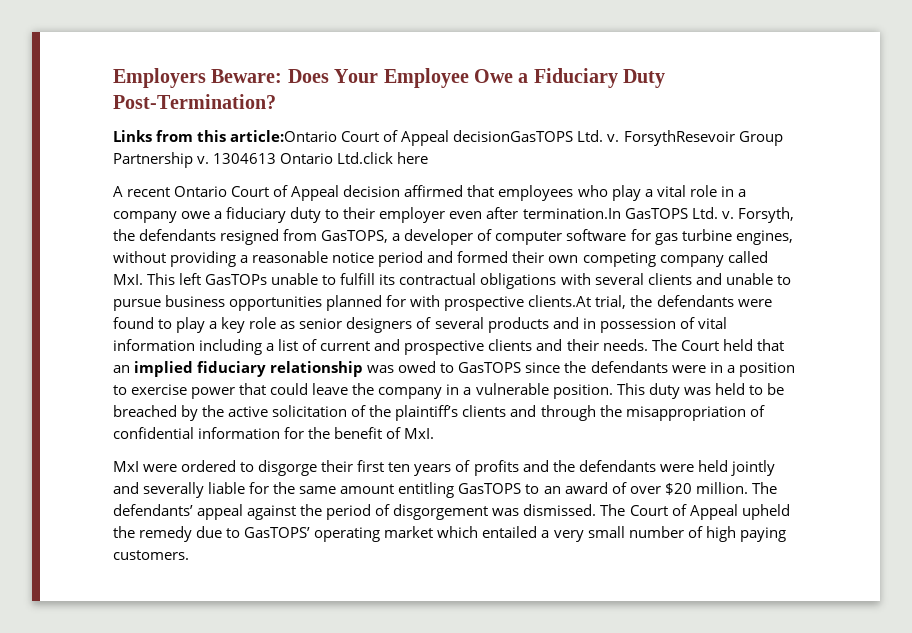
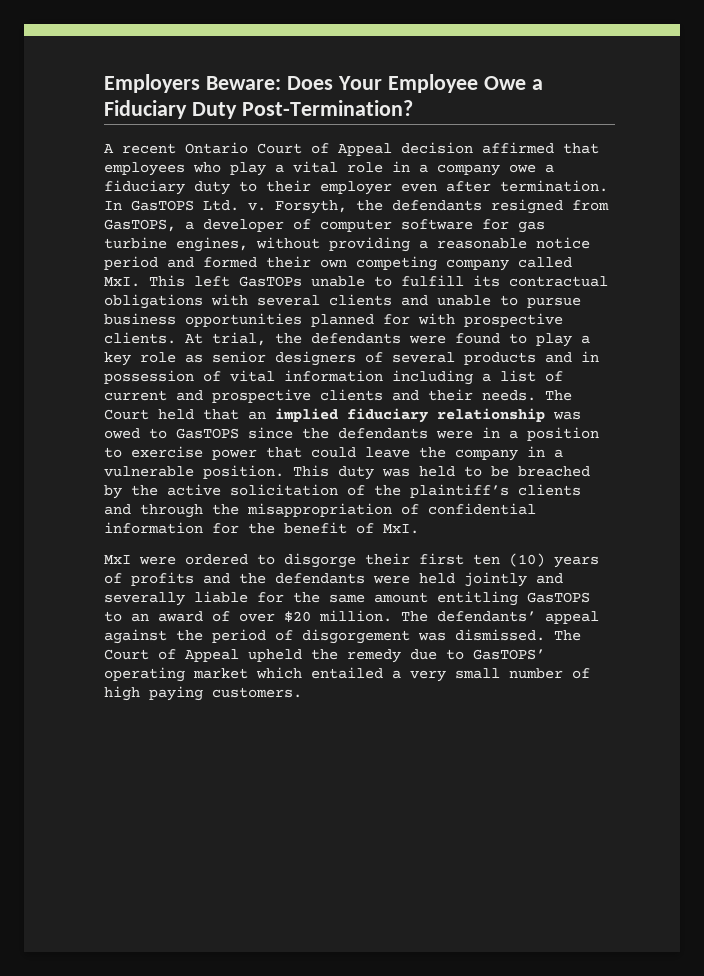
- Links from this article:Ontario Court of Appeal decisionGasTOPS Ltd. v. ForsythResevoir Group Partnership v. 1304613 Ontario Ltd.click here
- A recent Ontario Court of Appeal decision affirmed that employees who play a vital role in a company owe a fiduciary duty to their employer even after termination.In GasTOPS Ltd. v.
+ A recent Ontario Court of Appeal decision affirmed that employees who play a vital role in a company owe a fiduciary duty to their employer even after termination. In GasTOPS Ltd. v.
- Forsyth, the defendants resigned from GasTOPS, a developer of computer software for gas turbine engines, without providing a reasonable notice period and formed their own competing company called MxI. This left GasTOPs unable to fulfill its contractual obligations with several clients and unable to pursue business opportunities planned for with prospective clients.At trial, the defendants were found to play a key role as senior designers of several products and in possession of vital information including a list of current and prospective clients and their needs.
+ Forsyth, the defendants resigned from GasTOPS, a developer of computer software for gas turbine engines, without providing a reasonable notice period and formed their own competing company called MxI. This left GasTOPs unable to fulfill its contractual obligations with several clients and unable to pursue business opportunities planned for with prospective clients. At trial, the defendants were found to play a key role as senior designers of several products and in possession of vital information including a list of current and prospective clients and their needs.
- MxI were ordered to disgorge their first ten years of profits and the defendants were held jointly and severally liable for the same amount entitling GasTOPS to an award of over $20 million.
+ MxI were ordered to disgorge their first ten (10) years of profits and the defendants were held jointly and severally liable for the same amount entitling GasTOPS to an award of over $20 million.

